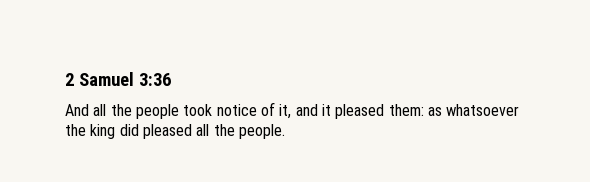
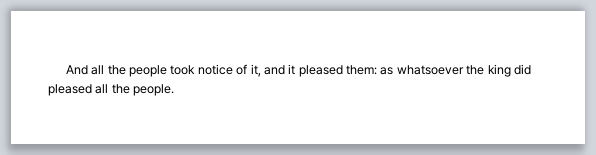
- 2 Samuel 3:36

